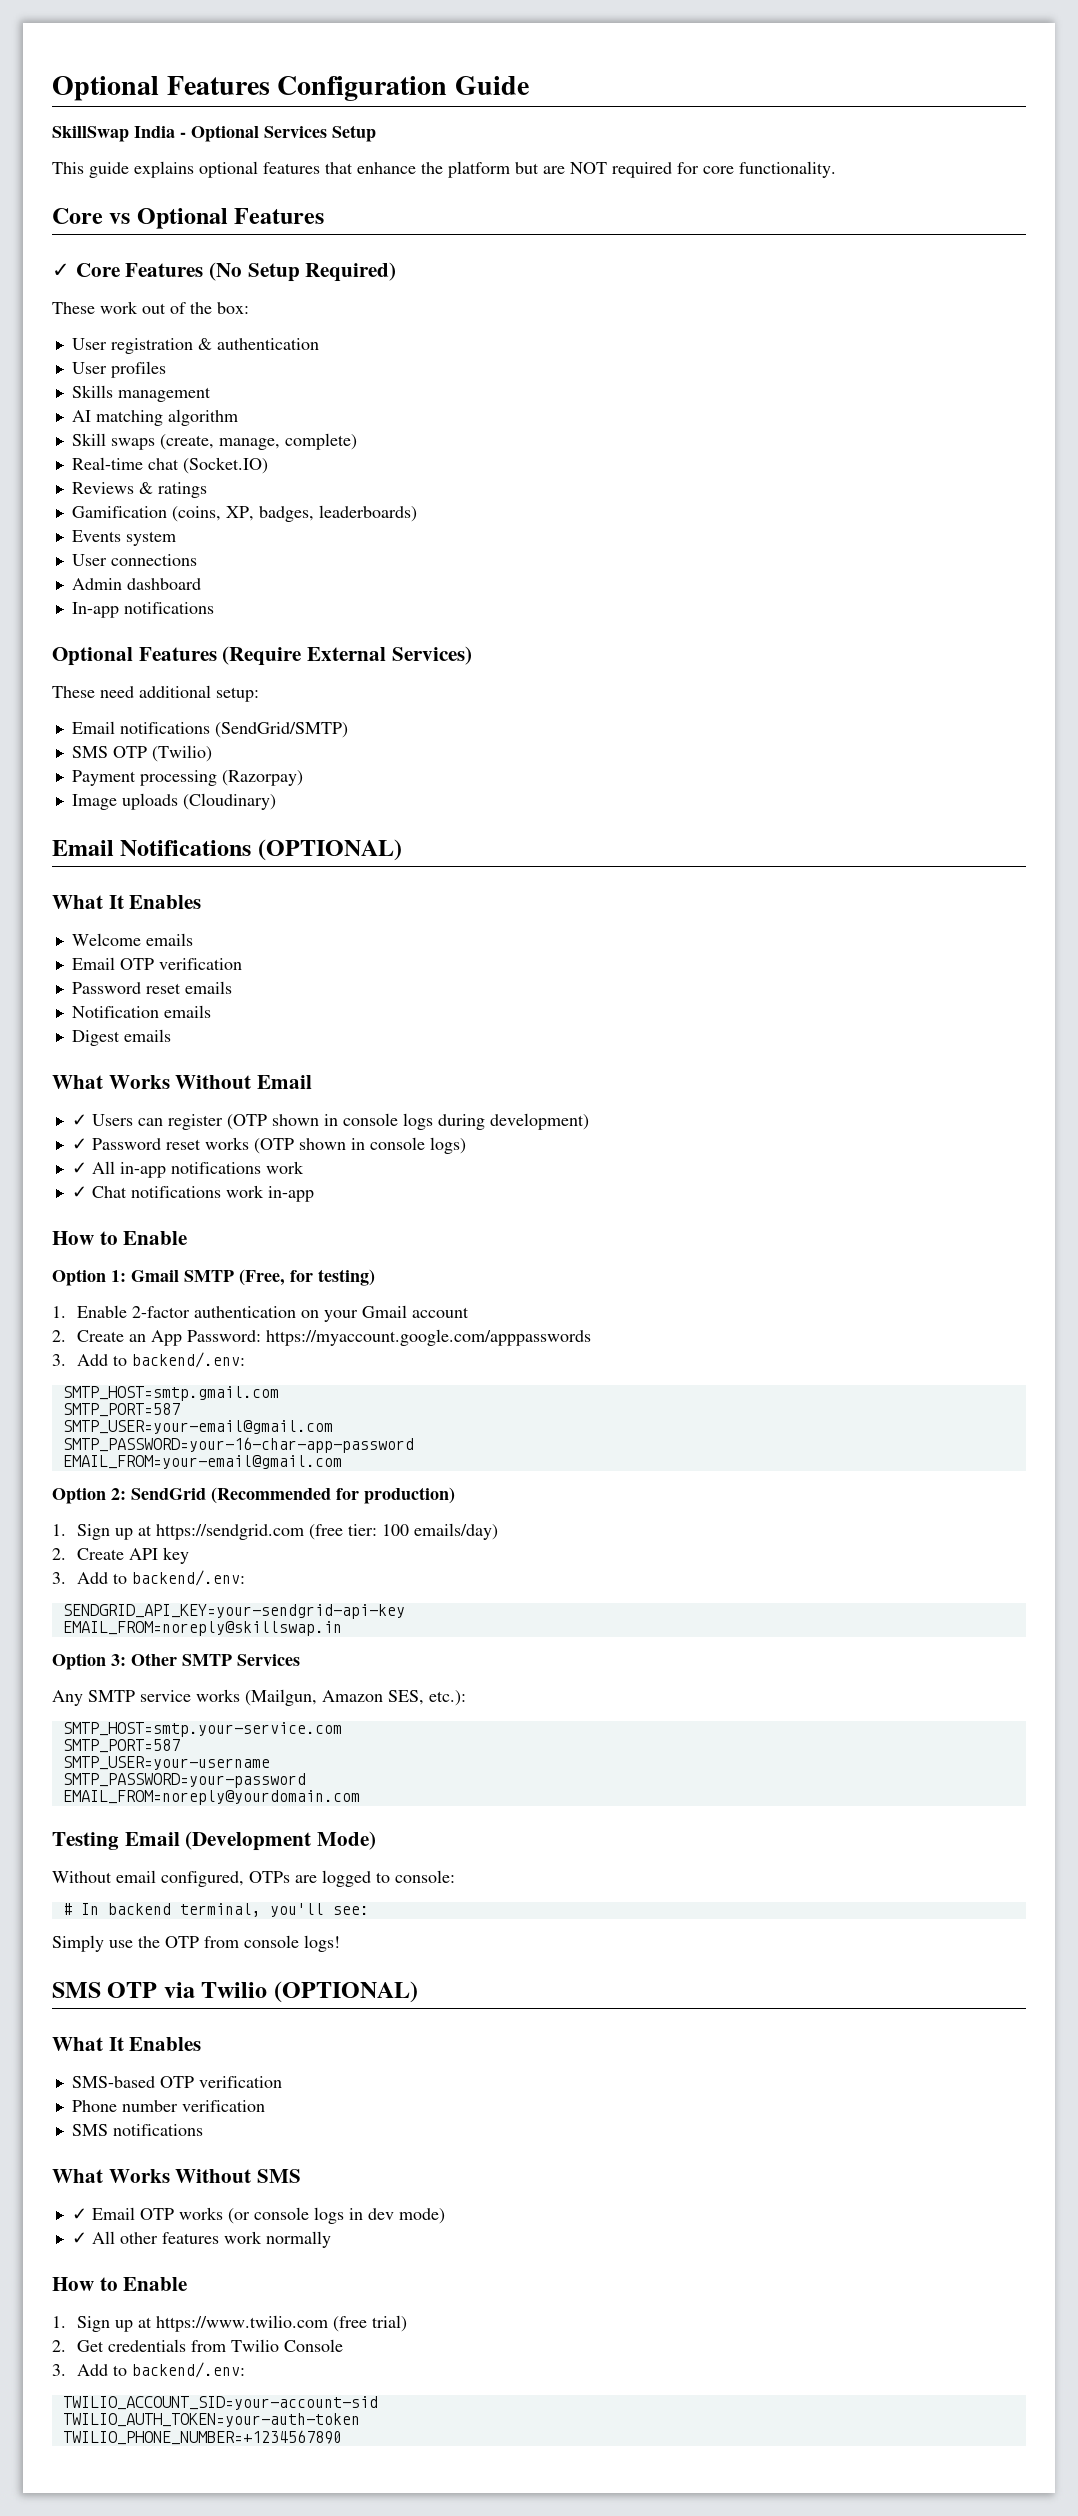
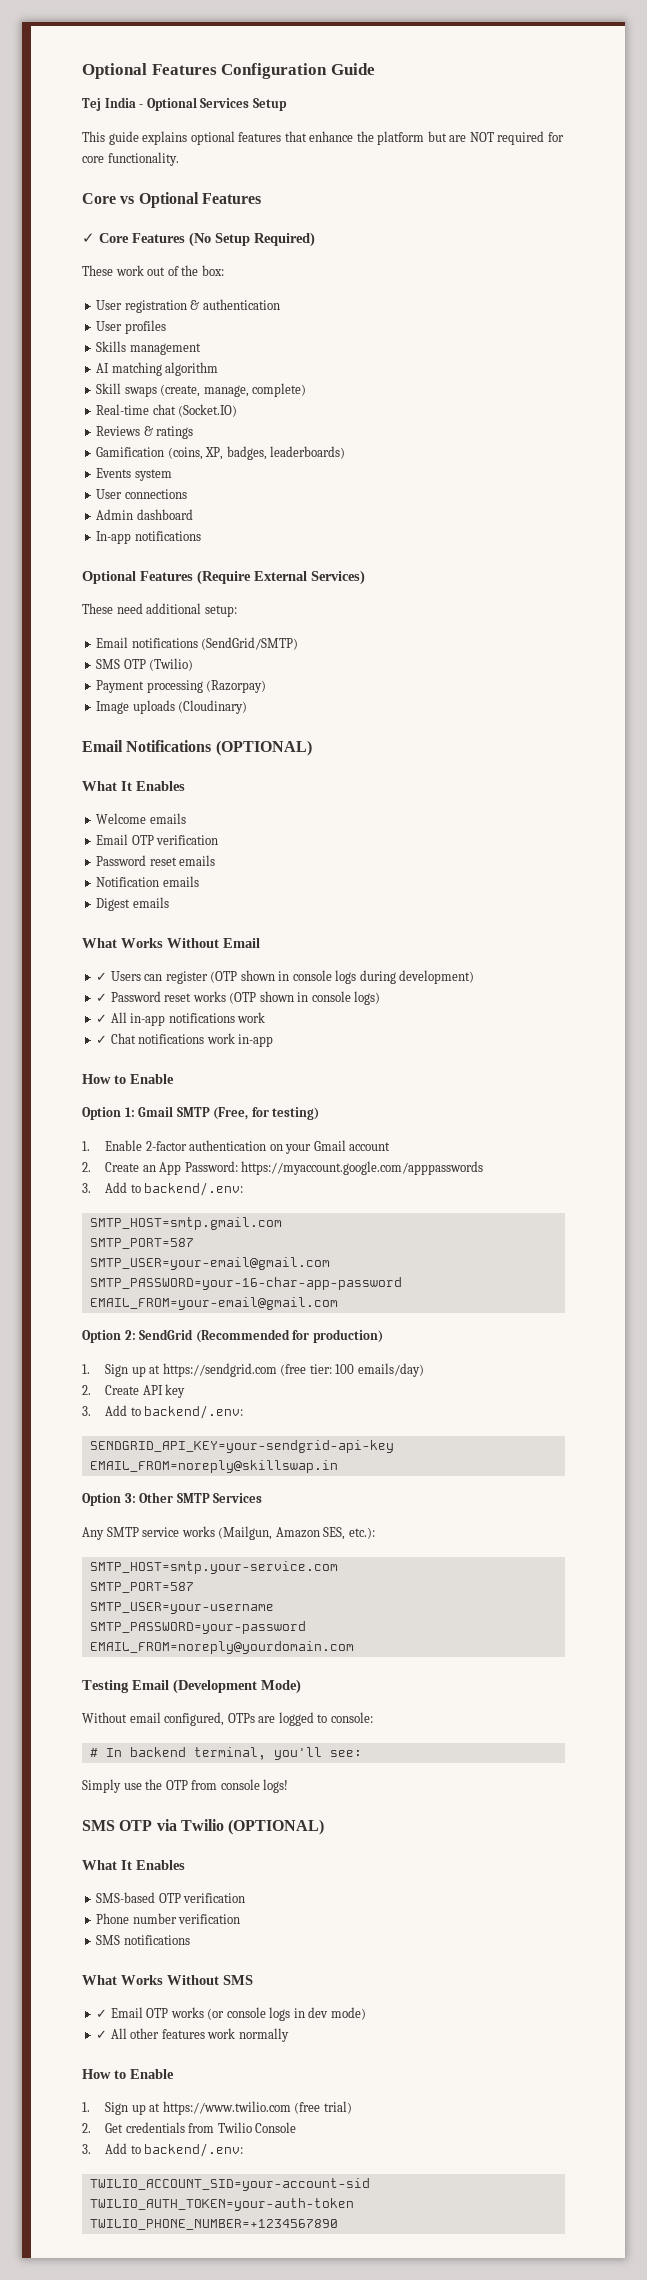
- SkillSwap India - Optional Services Setup
+ Tej India - Optional Services Setup

